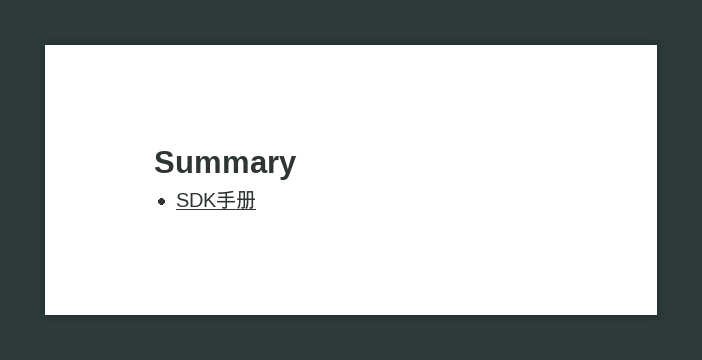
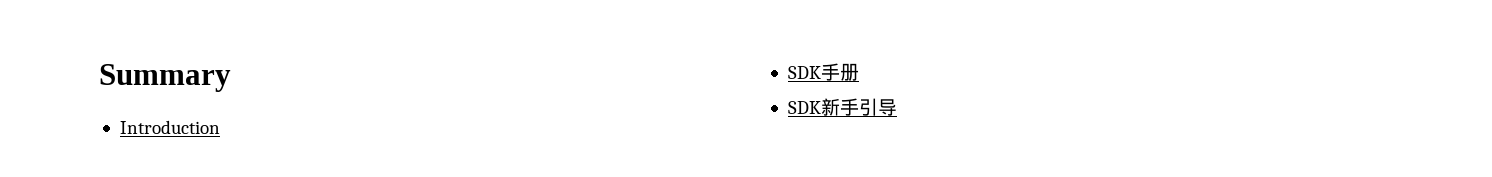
+ Introduction
+ SDK新手引导

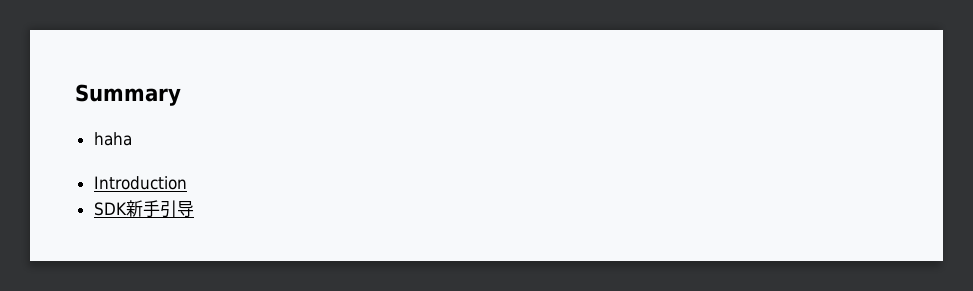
+ haha
- SDK手册

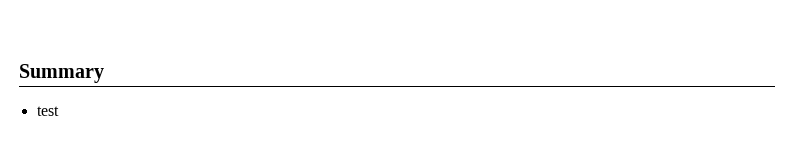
- haha
- Introduction
- SDK新手引导
+ test

